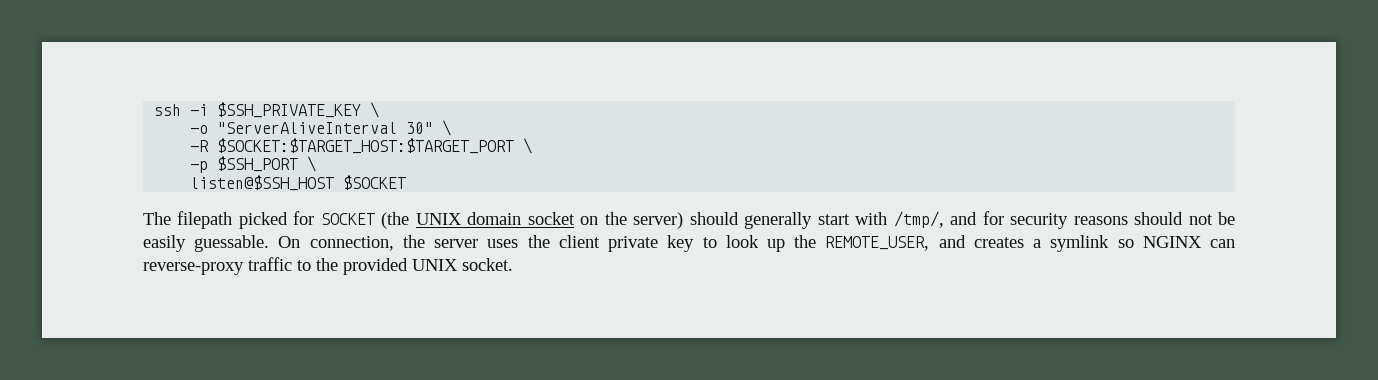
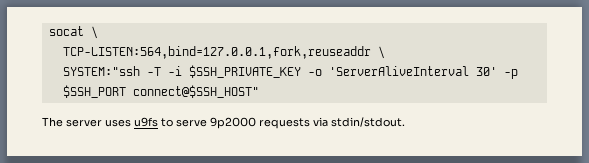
- ssh -i $SSH_PRIVATE_KEY \
- -o "ServerAliveInterval 30" \
- -R $SOCKET:$TARGET_HOST:$TARGET_PORT \
- -p $SSH_PORT \
- listen@$SSH_HOST $SOCKET
- The filepath picked for SOCKET (the UNIX domain socket on the server) should generally start with /tmp/, and for security reasons should not be easily guessable. On connection, the server uses the client private key to look up the REMOTE_USER, and creates a symlink so NGINX can reverse-proxy traffic to the provided UNIX socket.
+ socat \
+ TCP-LISTEN:564,bind=127.0.0.1,fork,reuseaddr \
+ SYSTEM:"ssh -T -i $SSH_PRIVATE_KEY -o 'ServerAliveInterval 30' -p $SSH_PORT connect@$SSH_HOST"
+ The server uses u9fs to serve 9p2000 requests via stdin/stdout.

